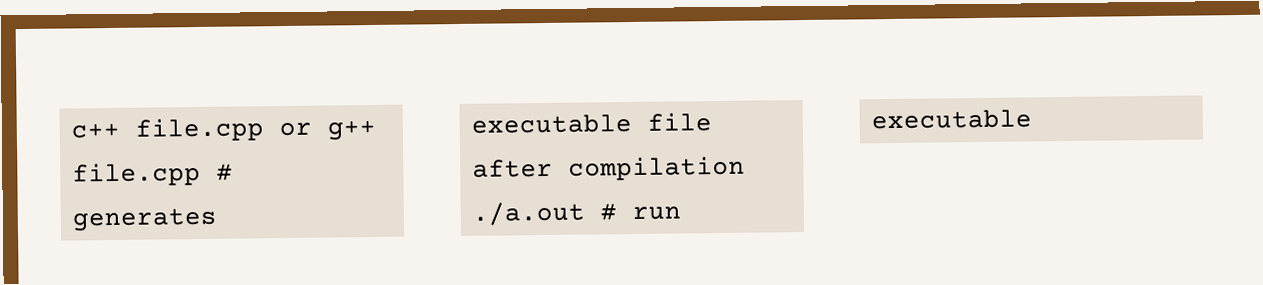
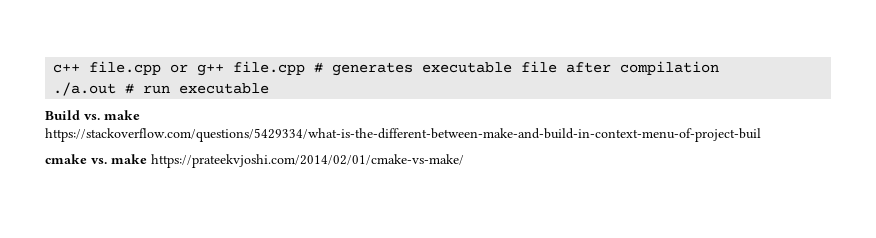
+ Build vs. make https://stackoverflow.com/questions/5429334/what-is-the-different-between-make-and-build-in-context-menu-of-project-buil
+ cmake vs. make https://prateekvjoshi.com/2014/02/01/cmake-vs-make/

